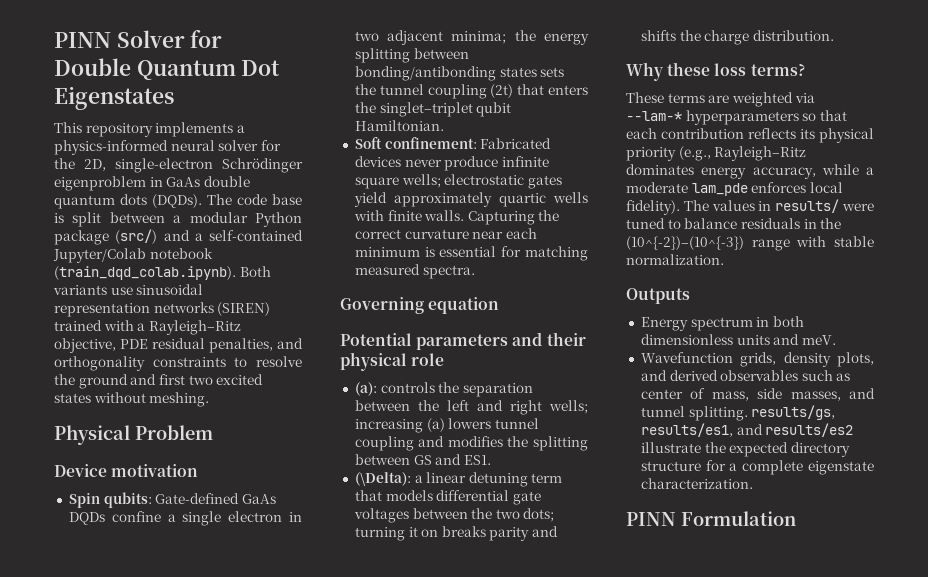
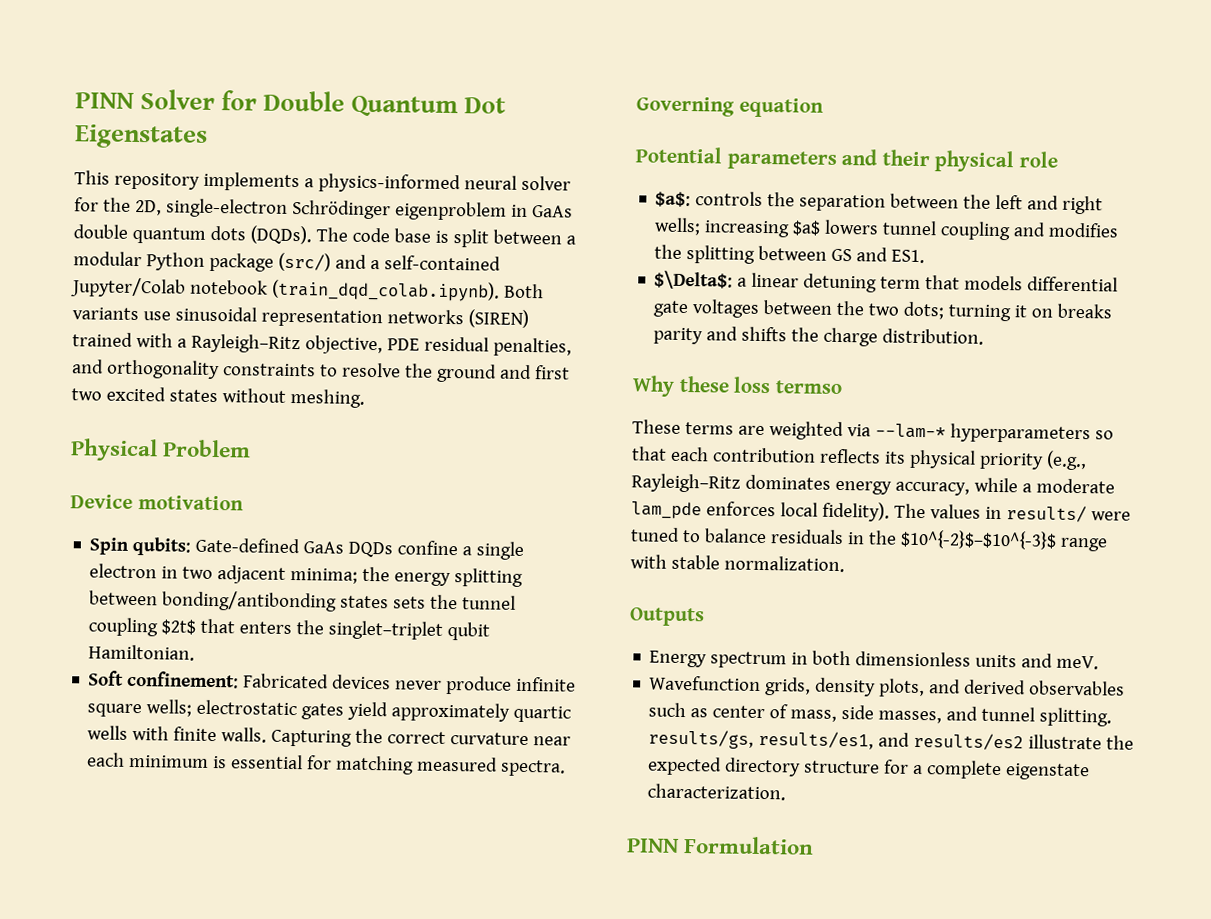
- Spin qubits: Gate-defined GaAs DQDs confine a single electron in two adjacent minima; the energy splitting between bonding/antibonding states sets the tunnel coupling (2t) that enters the singlet–triplet qubit Hamiltonian.
+ Spin qubits: Gate-defined GaAs DQDs confine a single electron in two adjacent minima; the energy splitting between bonding/antibonding states sets the tunnel coupling $2t$ that enters the singlet–triplet qubit Hamiltonian.
- (a): controls the separation between the left and right wells; increasing (a) lowers tunnel coupling and modifies the splitting between GS and ES1.
+ $a$: controls the separation between the left and right wells; increasing $a$ lowers tunnel coupling and modifies the splitting between GS and ES1.
- (\Delta): a linear detuning term that models differential gate voltages between the two dots; turning it on breaks parity and shifts the charge distribution.
+ $\Delta$: a linear detuning term that models differential gate voltages between the two dots; turning it on breaks parity and shifts the charge distribution.
- Why these loss terms?
+ Why these loss termso
- The values in results/ were tuned to balance residuals in the (10^{-2})–(10^{-3}) range with stable normalization.
+ The values in results/ were tuned to balance residuals in the $10^{-2}$–$10^{-3}$ range with stable normalization.

